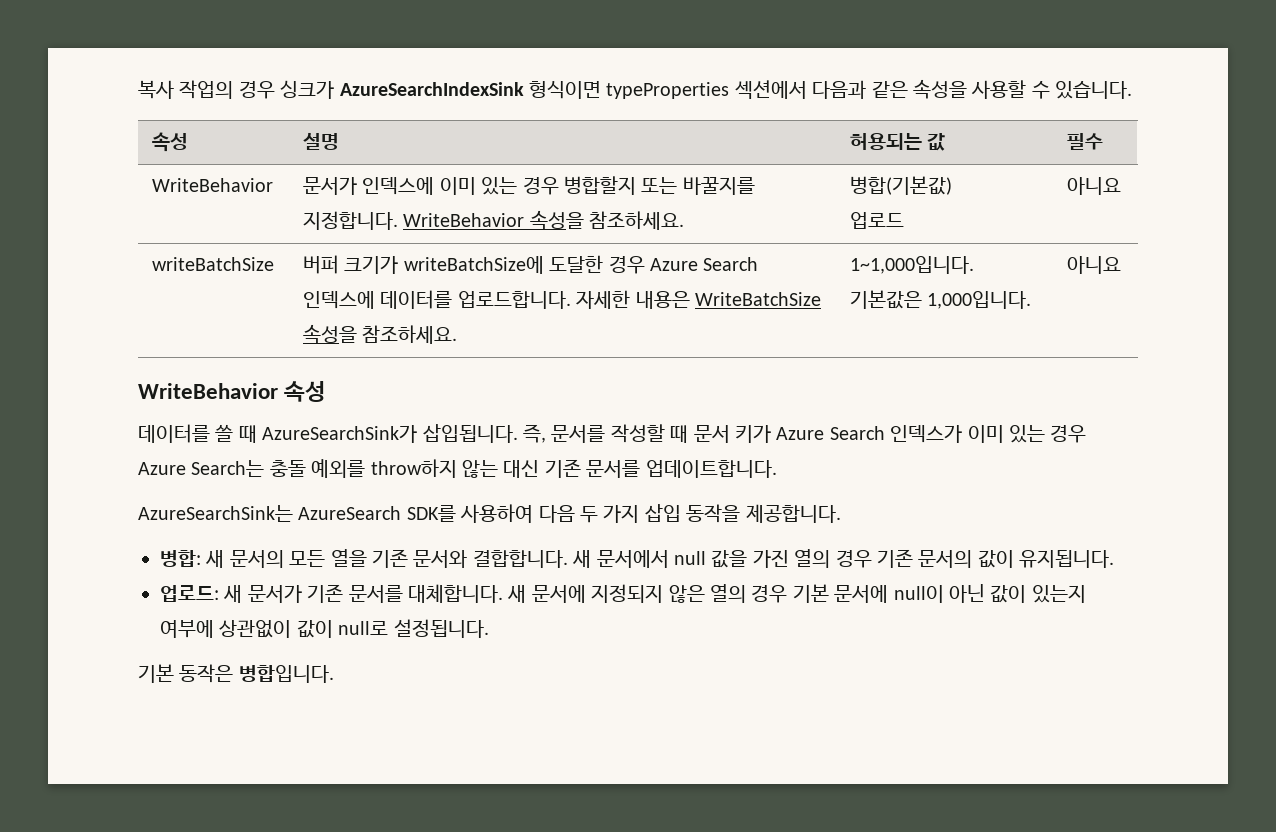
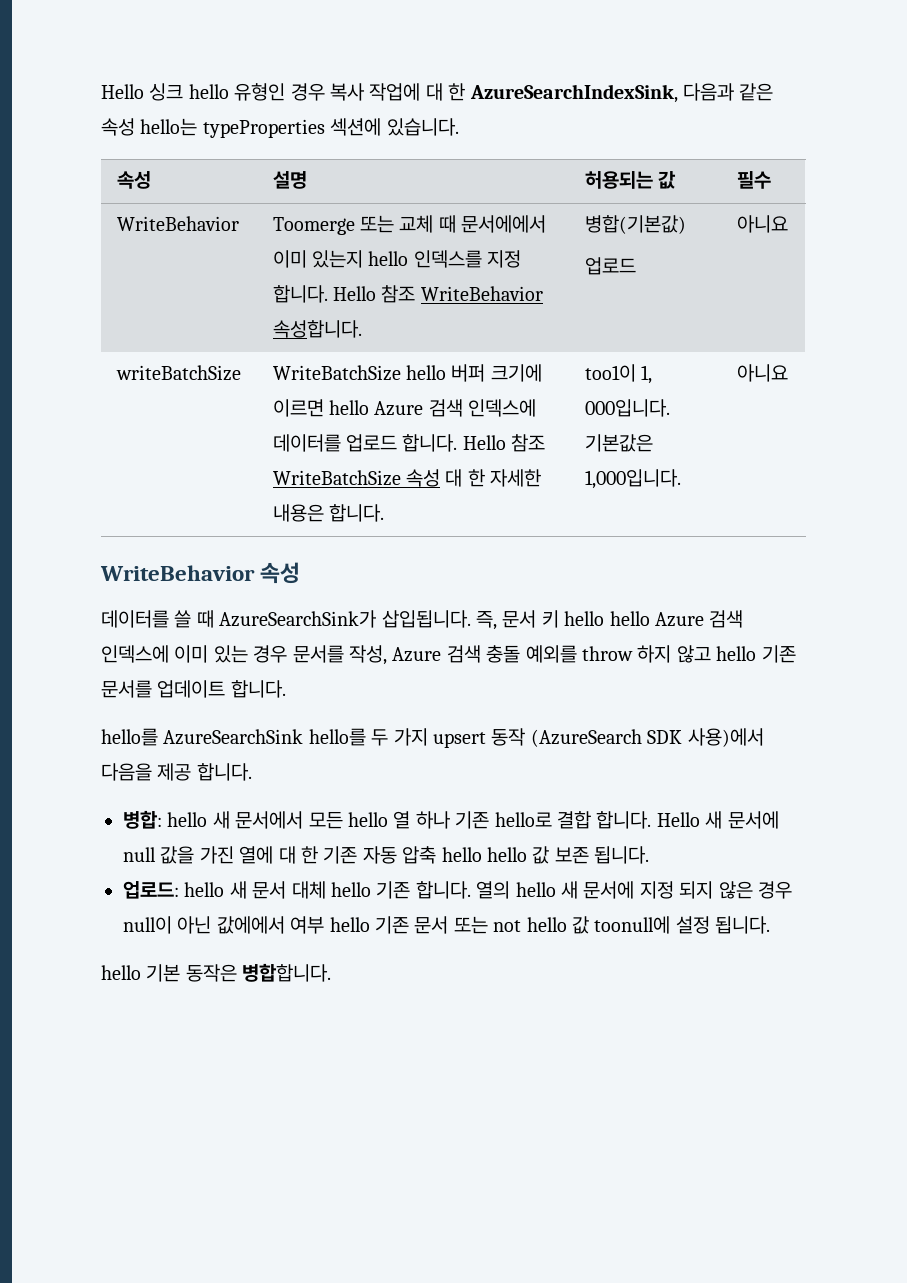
- 복사 작업의 경우 싱크가 AzureSearchIndexSink 형식이면 typeProperties 섹션에서 다음과 같은 속성을 사용할 수 있습니다.
+ Hello 싱크 hello 유형인 경우 복사 작업에 대 한 AzureSearchIndexSink, 다음과 같은 속성 hello는 typeProperties 섹션에 있습니다.
- WriteBehavior | 문서가 인덱스에 이미 있는 경우 병합할지 또는 바꿀지를 지정합니다. WriteBehavior 속성을 참조하세요. | 병합(기본값)
+ WriteBehavior | Toomerge 또는 교체 때 문서에에서 이미 있는지 hello 인덱스를 지정 합니다. Hello 참조 WriteBehavior 속성합니다. | 병합(기본값)
  업로드 | 아니요
- writeBatchSize | 버퍼 크기가 writeBatchSize에 도달한 경우 Azure Search 인덱스에 데이터를 업로드합니다. 자세한 내용은 WriteBatchSize 속성을 참조하세요. | 1~1,000입니다. 기본값은 1,000입니다. | 아니요
+ writeBatchSize | WriteBatchSize hello 버퍼 크기에 이르면 hello Azure 검색 인덱스에 데이터를 업로드 합니다. Hello 참조 WriteBatchSize 속성 대 한 자세한 내용은 합니다. | too1이 1, 000입니다. 기본값은 1,000입니다. | 아니요
- 즉, 문서를 작성할 때 문서 키가 Azure Search 인덱스가 이미 있는 경우 Azure Search는 충돌 예외를 throw하지 않는 대신 기존 문서를 업데이트합니다.
- AzureSearchSink는 AzureSearch SDK를 사용하여 다음 두 가지 삽입 동작을 제공합니다.
- 병합: 새 문서의 모든 열을 기존 문서와 결합합니다. 새 문서에서 null 값을 가진 열의 경우 기존 문서의 값이 유지됩니다.
- 업로드: 새 문서가 기존 문서를 대체합니다. 새 문서에 지정되지 않은 열의 경우 기본 문서에 null이 아닌 값이 있는지 여부에 상관없이 값이 null로 설정됩니다.
- 기본 동작은 병합입니다.
+ 즉, 문서 키 hello hello Azure 검색 인덱스에 이미 있는 경우 문서를 작성, Azure 검색 충돌 예외를 throw 하지 않고 hello 기존 문서를 업데이트 합니다.
+ hello를 AzureSearchSink hello를 두 가지 upsert 동작 (AzureSearch SDK 사용)에서 다음을 제공 합니다.
+ 병합: hello 새 문서에서 모든 hello 열 하나 기존 hello로 결합 합니다. Hello 새 문서에 null 값을 가진 열에 대 한 기존 자동 압축 hello hello 값 보존 됩니다.
+ 업로드: hello 새 문서 대체 hello 기존 합니다. 열의 hello 새 문서에 지정 되지 않은 경우 null이 아닌 값에에서 여부 hello 기존 문서 또는 not hello 값 toonull에 설정 됩니다.
+ hello 기본 동작은 병합합니다.

